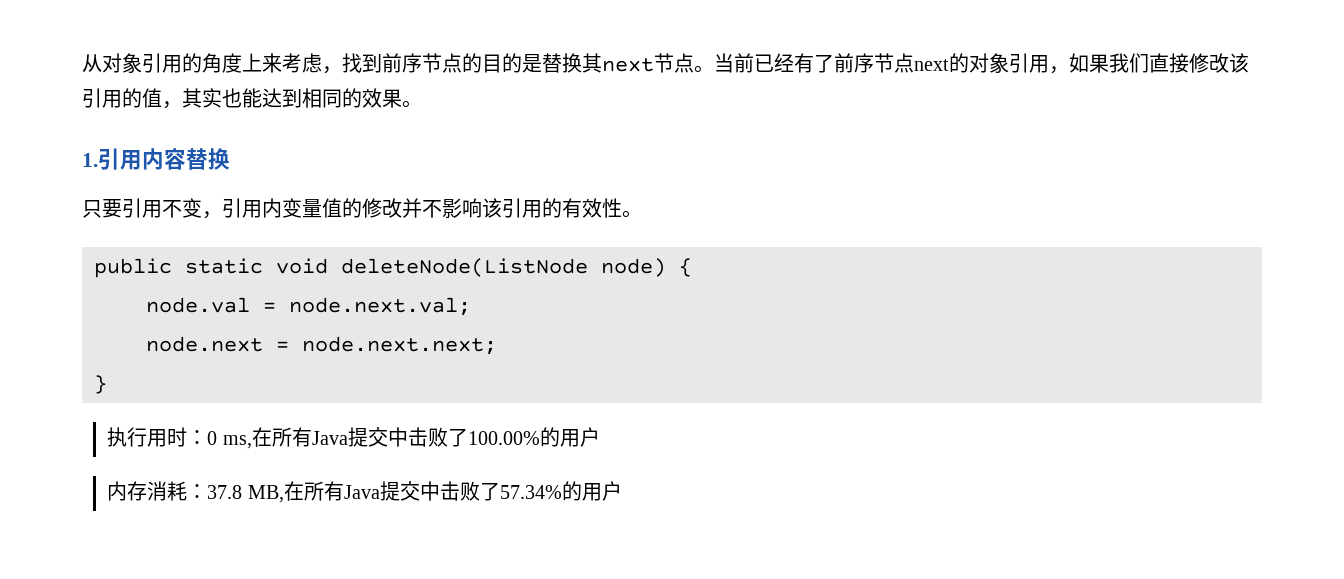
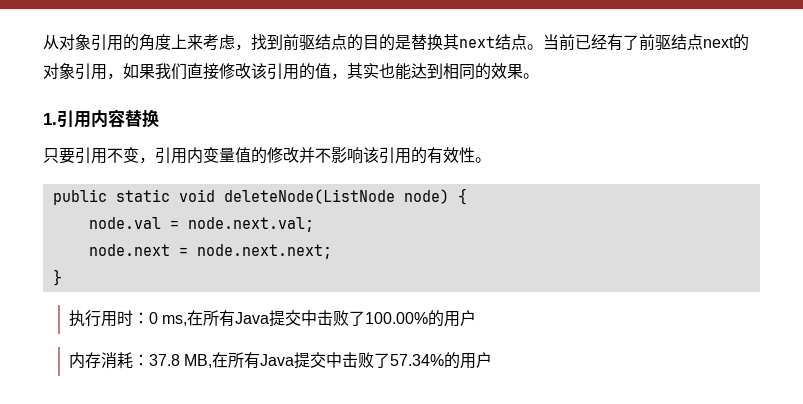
- 从对象引用的角度上来考虑，找到前序节点的目的是替换其next节点。
+ 从对象引用的角度上来考虑，找到前驱结点的目的是替换其next结点。
- 当前已经有了前序节点next的对象引用，如果我们直接修改该引用的值，其实也能达到相同的效果。
+ 当前已经有了前驱结点next的对象引用，如果我们直接修改该引用的值，其实也能达到相同的效果。

